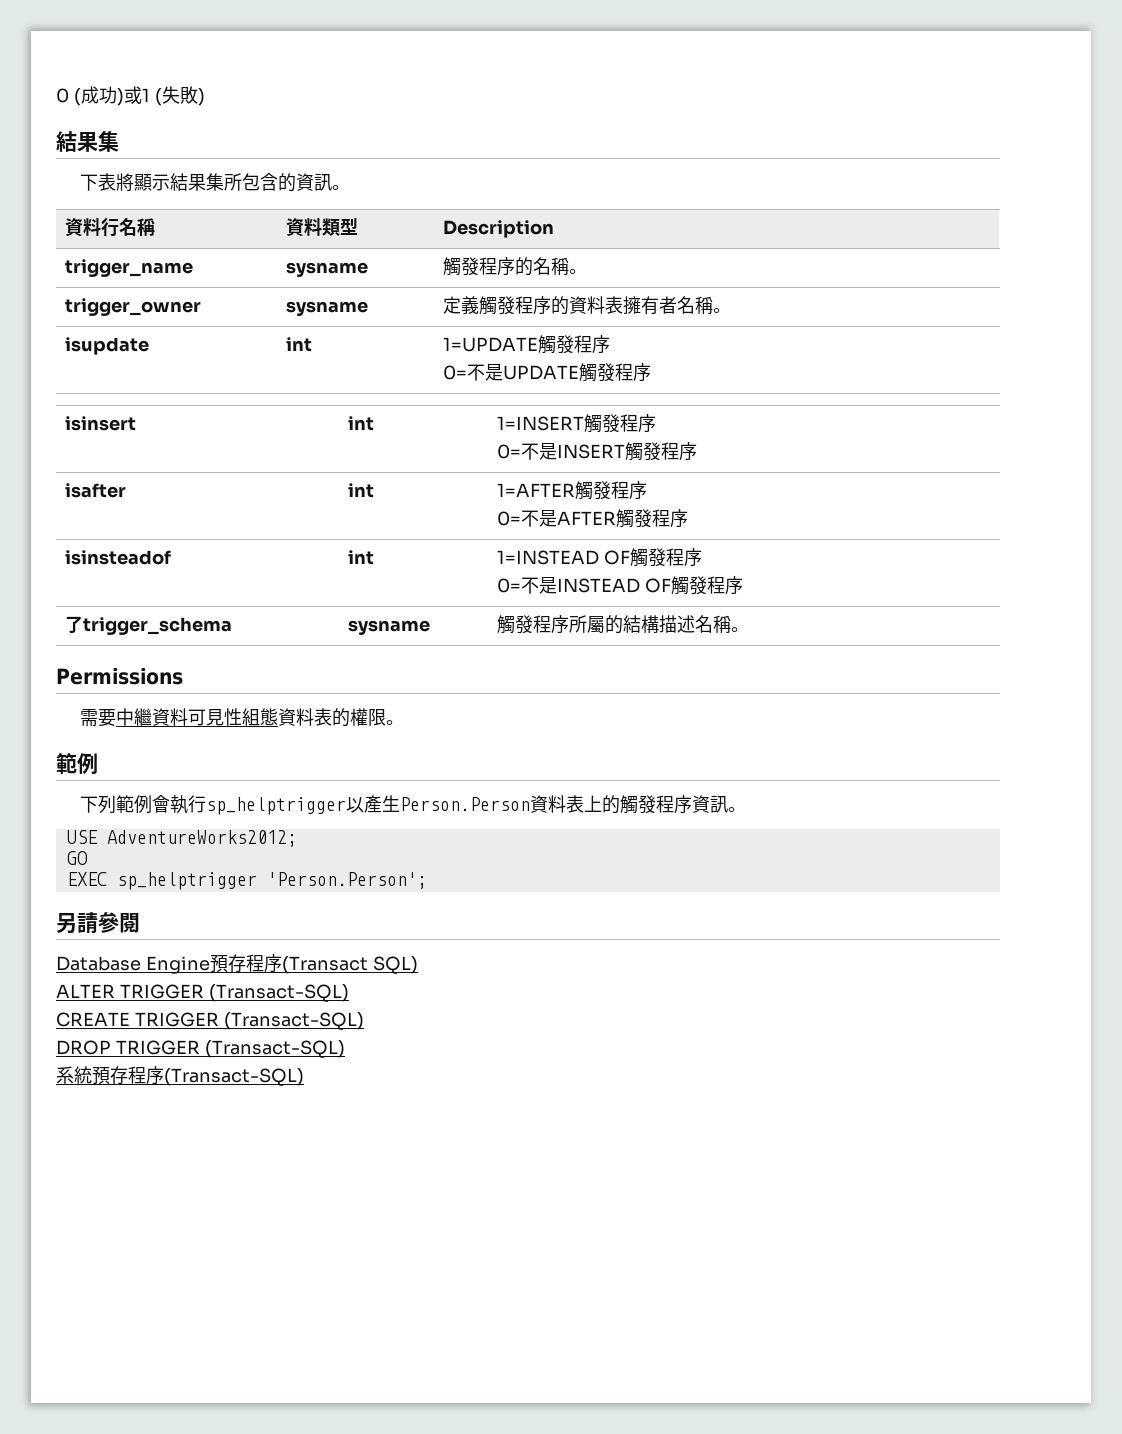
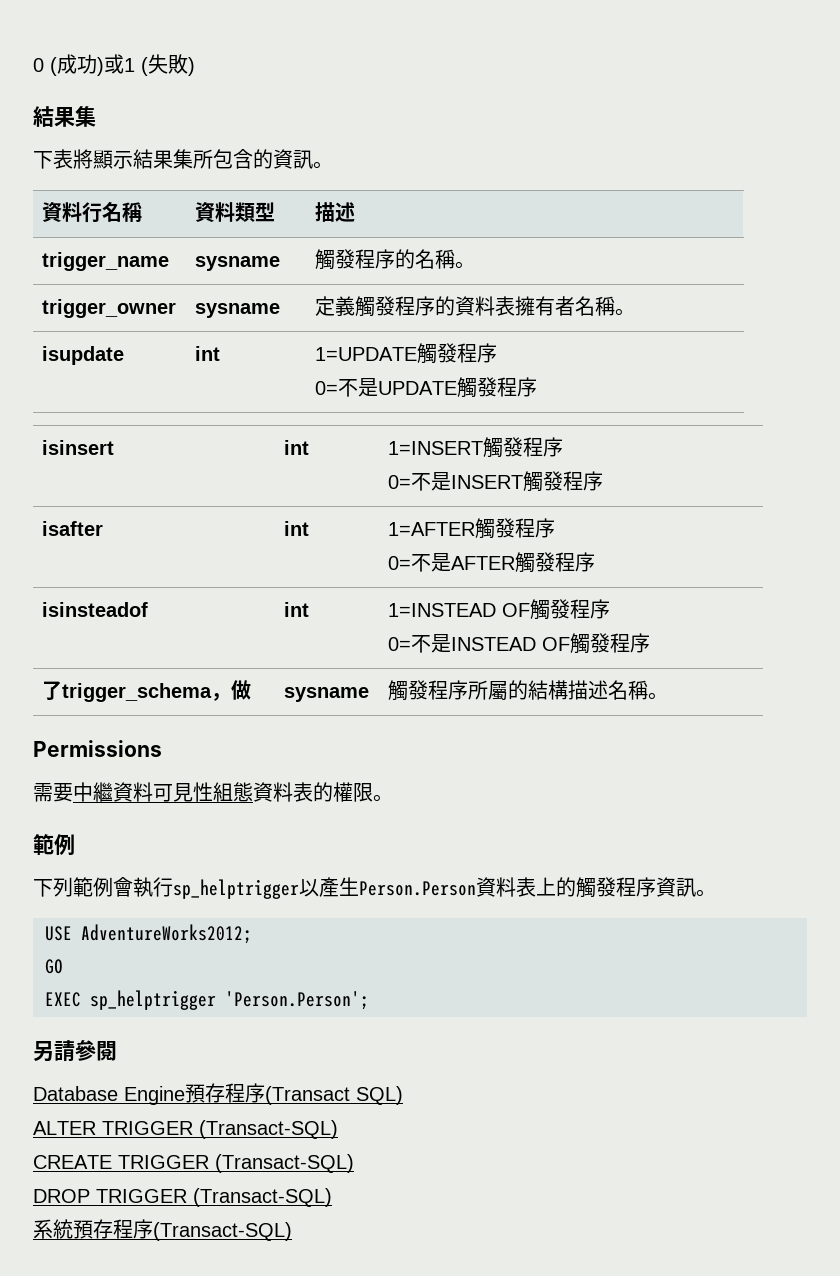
- 資料行名稱 | 資料類型 | Description
+ 資料行名稱 | 資料類型 | 描述
- 了trigger_schema | sysname | 觸發程序所屬的結構描述名稱。
+ 了trigger_schema，做 | sysname | 觸發程序所屬的結構描述名稱。

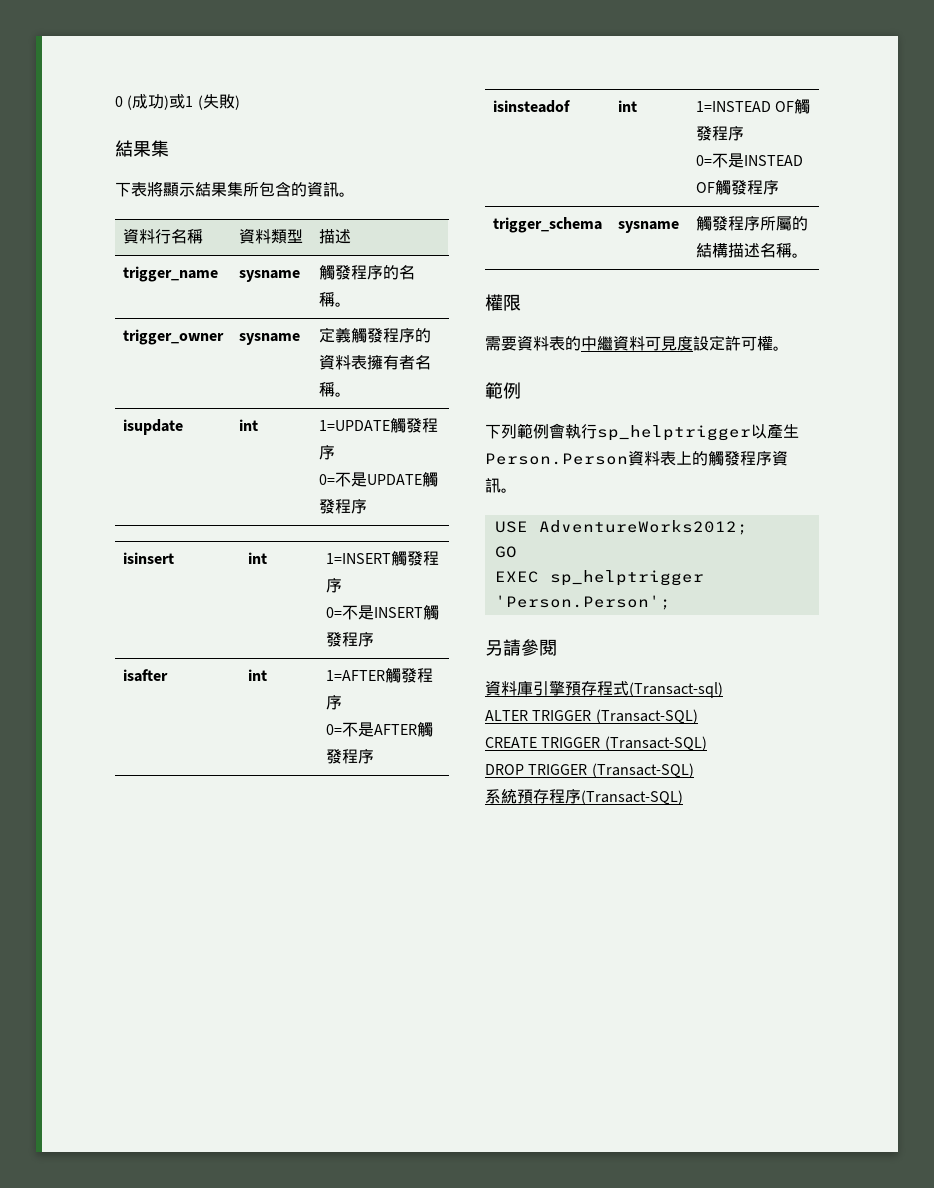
- 了trigger_schema，做 | sysname | 觸發程序所屬的結構描述名稱。
+ trigger_schema | sysname | 觸發程序所屬的結構描述名稱。
- Permissions
+ 權限
- 需要中繼資料可見性組態資料表的權限。
+ 需要資料表的中繼資料可見度設定許可權。
- Database Engine預存程序(Transact SQL)
+ 資料庫引擎預存程式(Transact-sql)

